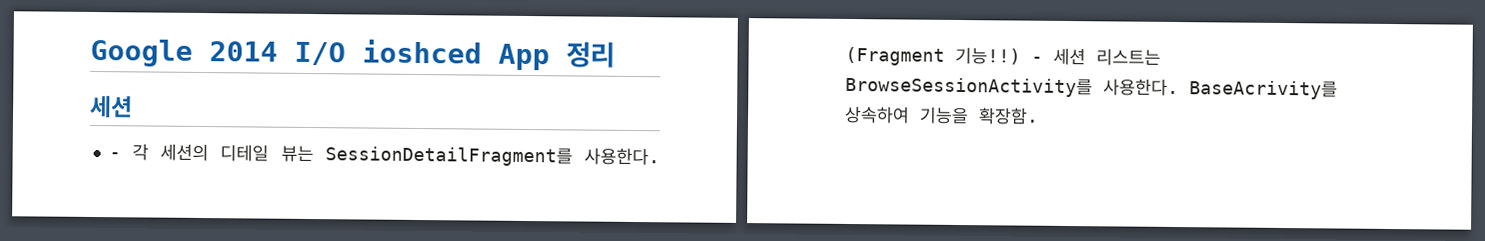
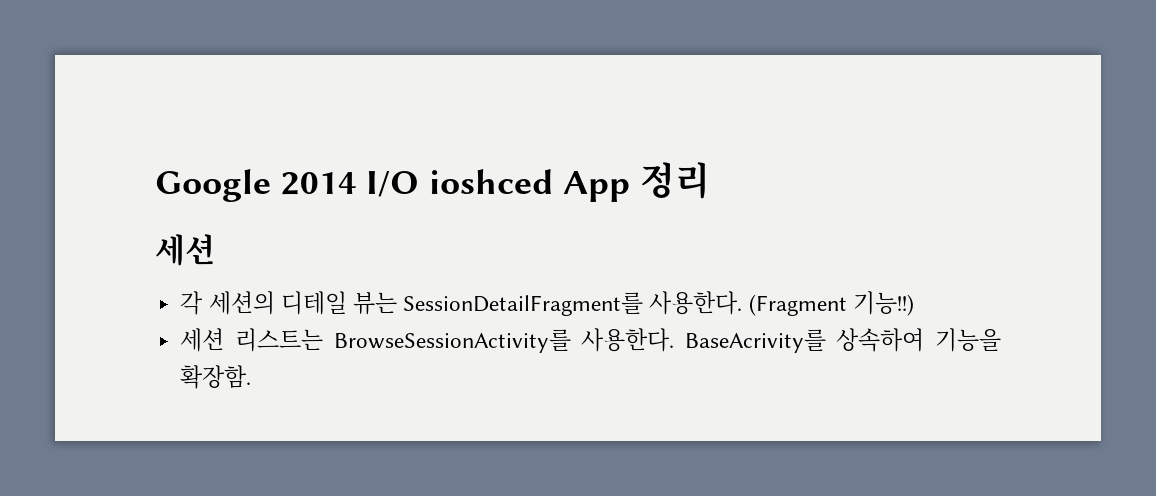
- - 각 세션의 디테일 뷰는 SessionDetailFragment를 사용한다.
+ 각 세션의 디테일 뷰는 SessionDetailFragment를 사용한다.
- (Fragment 기능!!) - 세션 리스트는 BrowseSessionActivity를 사용한다.
+ (Fragment 기능!!)
+ 세션 리스트는 BrowseSessionActivity를 사용한다.

